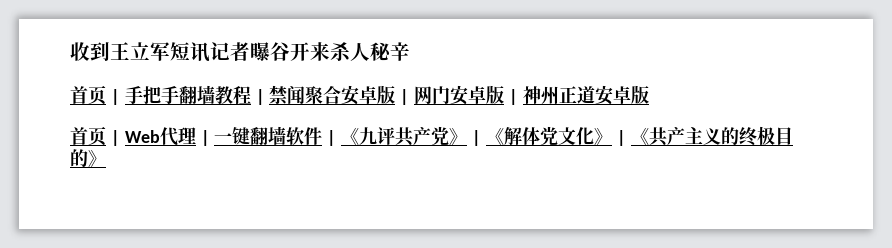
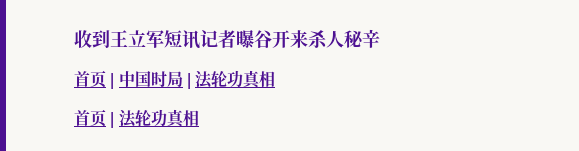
- 首页 | 手把手翻墙教程 | 禁闻聚合安卓版 | 网门安卓版 | 神州正道安卓版
- 首页 | Web代理 | 一键翻墙软件 | 《九评共产党》 | 《解体党文化》 | 《共产主义的终极目的》
+ 首页 | 中国时局 | 法轮功真相
+ 首页 | 法轮功真相

